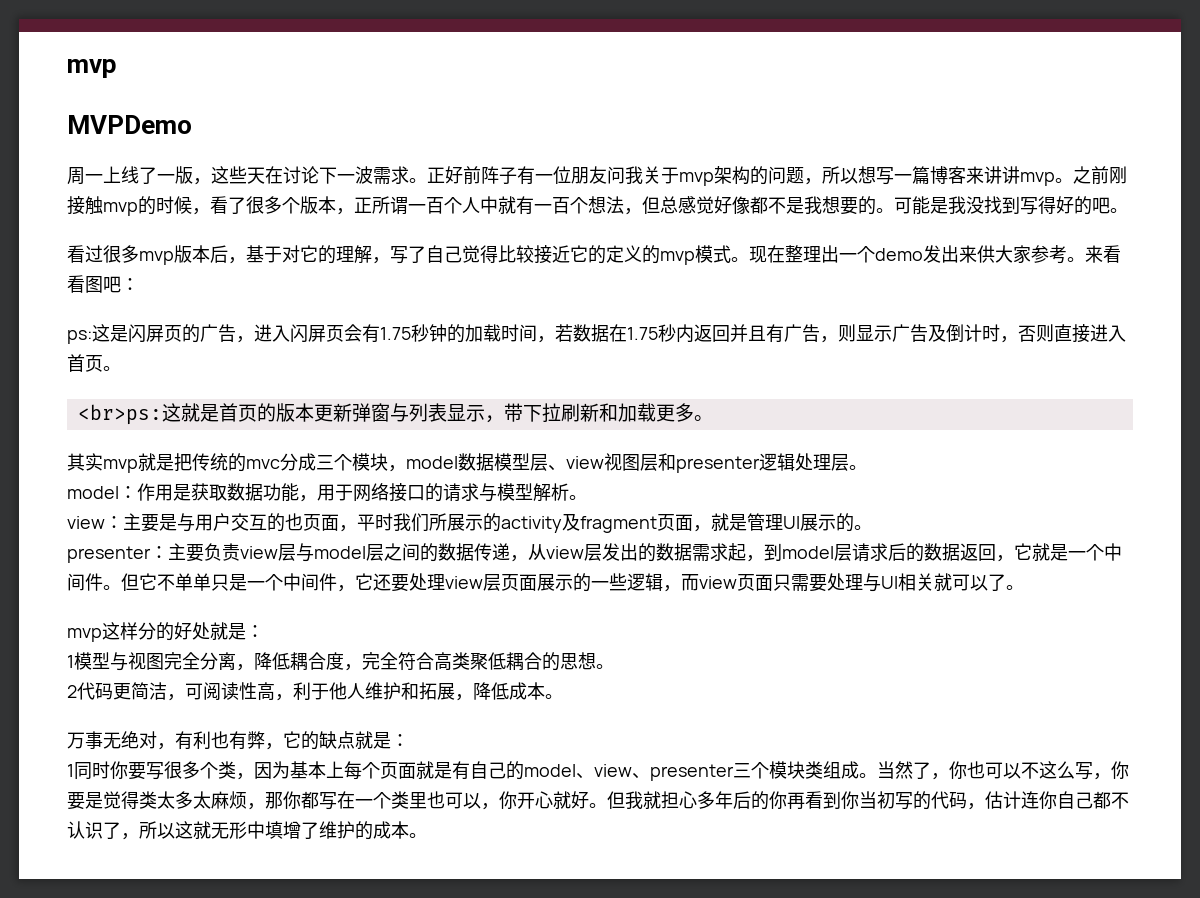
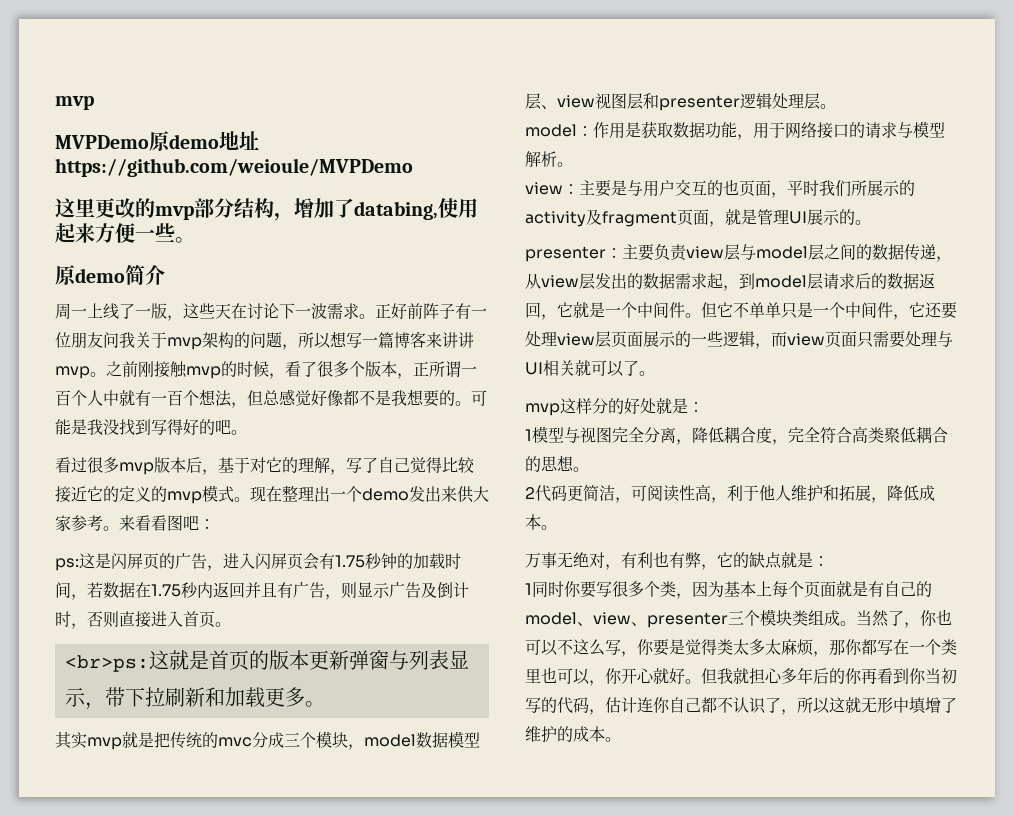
- MVPDemo
+ MVPDemo原demo地址https://github.com/weioule/MVPDemo
+ 这里更改的mvp部分结构，增加了databing,使用起来方便一些。
+ 原demo简介

